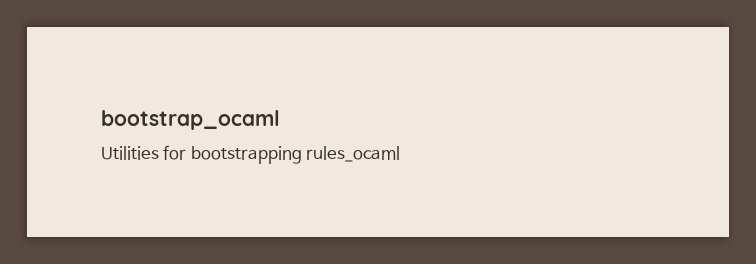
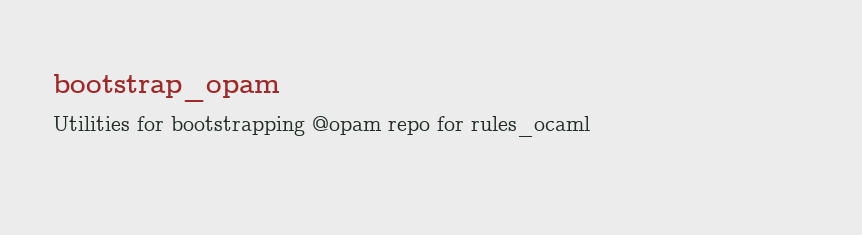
- bootstrap_ocaml
+ bootstrap_opam
- Utilities for bootstrapping rules_ocaml
+ Utilities for bootstrapping @opam repo for rules_ocaml

